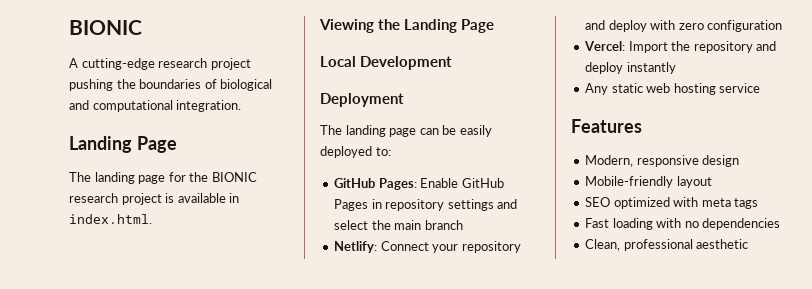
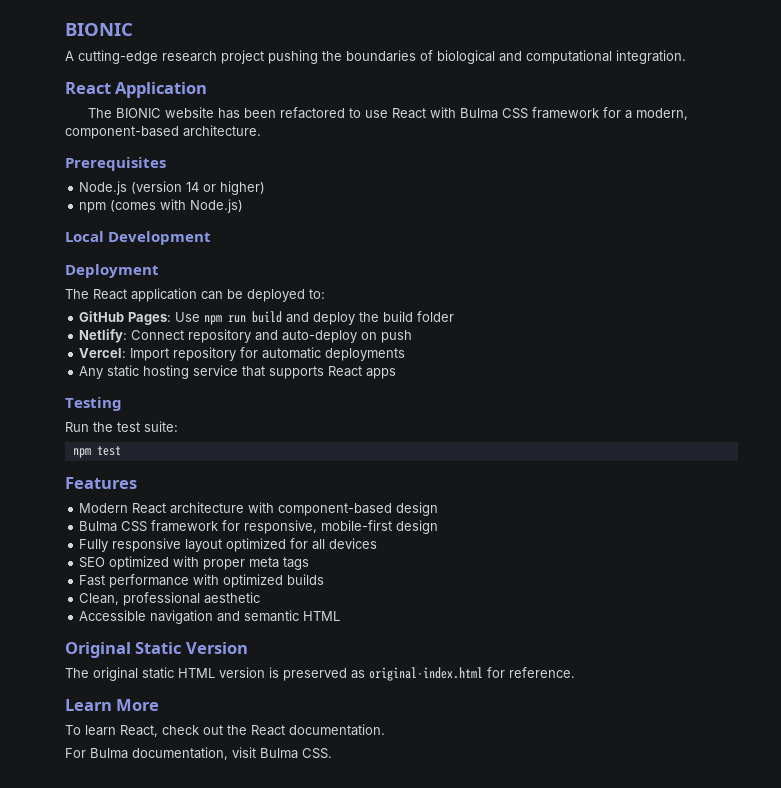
  A cutting-edge research project pushing the boundaries of biological and computational integration.
- Landing Page
- The landing page for the BIONIC research project is available in index.html.
- Viewing the Landing Page
+ React Application
+ The BIONIC website has been refactored to use React with Bulma CSS framework for a modern, component-based architecture.
+ Prerequisites
+ Node.js (version 14 or higher)
+ npm (comes with Node.js)
- The landing page can be easily deployed to:
+ The React application can be deployed to:
- GitHub Pages: Enable GitHub Pages in repository settings and select the main branch
+ GitHub Pages: Use npm run build and deploy the build folder
- Netlify: Connect your repository and deploy with zero configuration
- Vercel: Import the repository and deploy instantly
+ Netlify: Connect repository and auto-deploy on push
+ Vercel: Import repository for automatic deployments
- Any static web hosting service
+ Any static hosting service that supports React apps
+ Testing
+ Run the test suite:
+ npm test
  Features
- Modern, responsive design
- Mobile-friendly layout
+ Modern React architecture with component-based design
+ Bulma CSS framework for responsive, mobile-first design
+ Fully responsive layout optimized for all devices
- SEO optimized with meta tags
+ SEO optimized with proper meta tags
- Fast loading with no dependencies
+ Fast performance with optimized builds
+ Accessible navigation and semantic HTML
+ Original Static Version
+ The original static HTML version is preserved as original-index.html for reference.
+ Learn More
+ To learn React, check out the React documentation.
+ For Bulma documentation, visit Bulma CSS.

